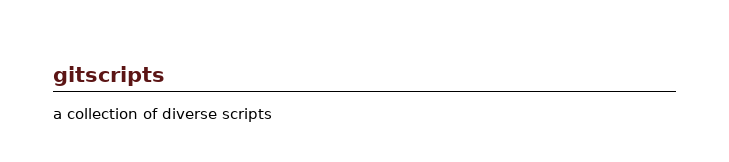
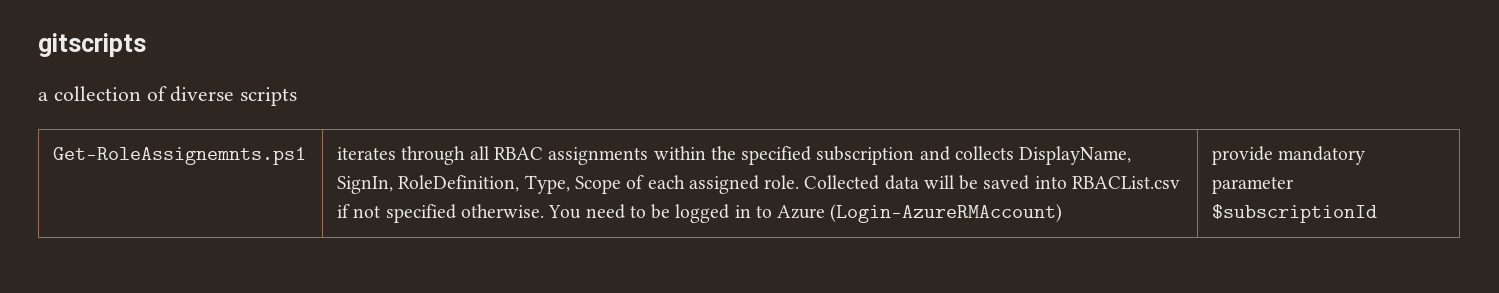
+ Get-RoleAssignemnts.ps1 | iterates through all RBAC assignments within the specified subscription and collects DisplayName, SignIn, RoleDefinition, Type, Scope of each assigned role. Collected data will be saved into RBACList.csv if not specified otherwise. You need to be logged in to Azure (Login-AzureRMAccount) | provide mandatory parameter $subscriptionId

